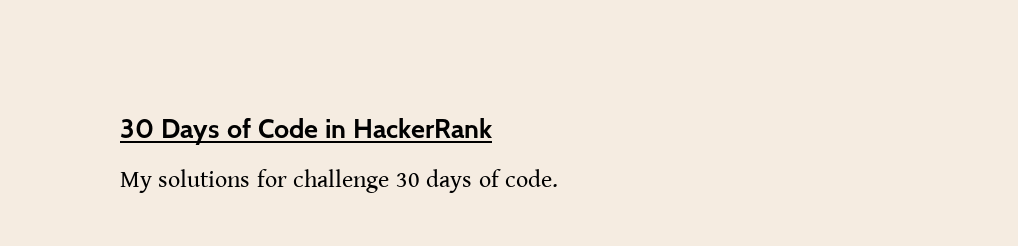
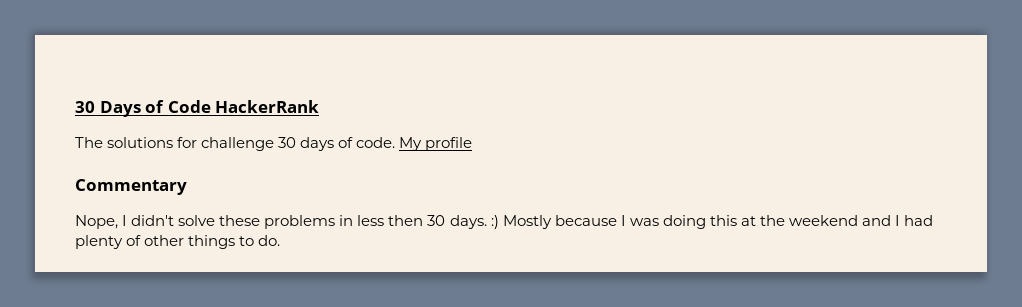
- 30 Days of Code in HackerRank
+ 30 Days of Code HackerRank
- My solutions for challenge 30 days of code.
+ The solutions for challenge 30 days of code.
+ My profile
+ Commentary
+ Nope, I didn't solve these problems in less then 30 days. :) Mostly because I was doing this at the weekend and I had plenty of other things to do.

